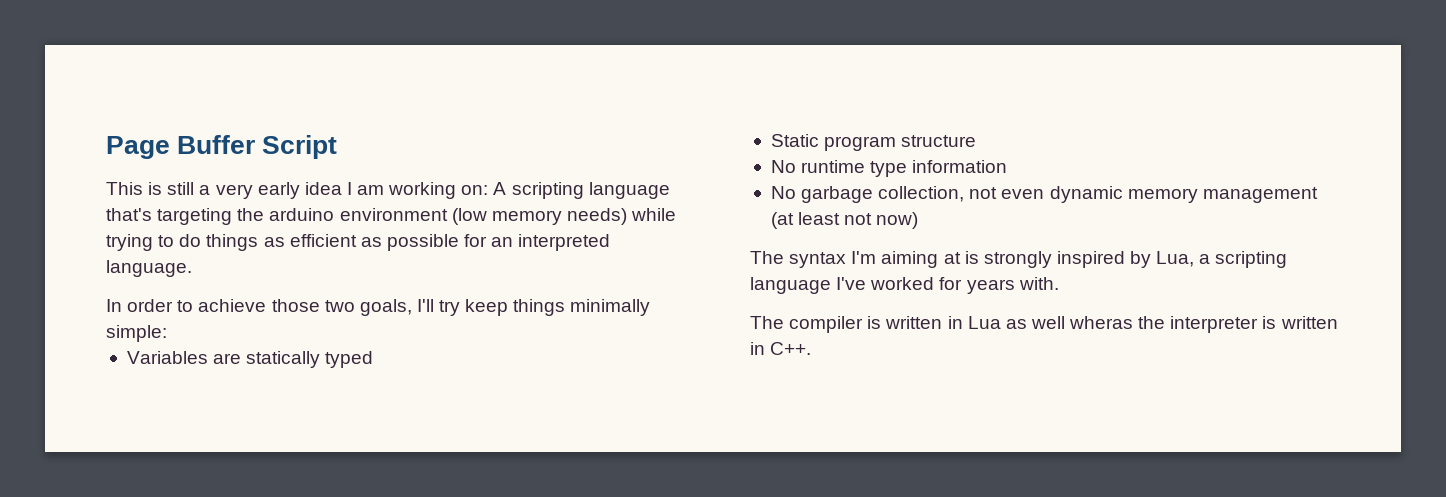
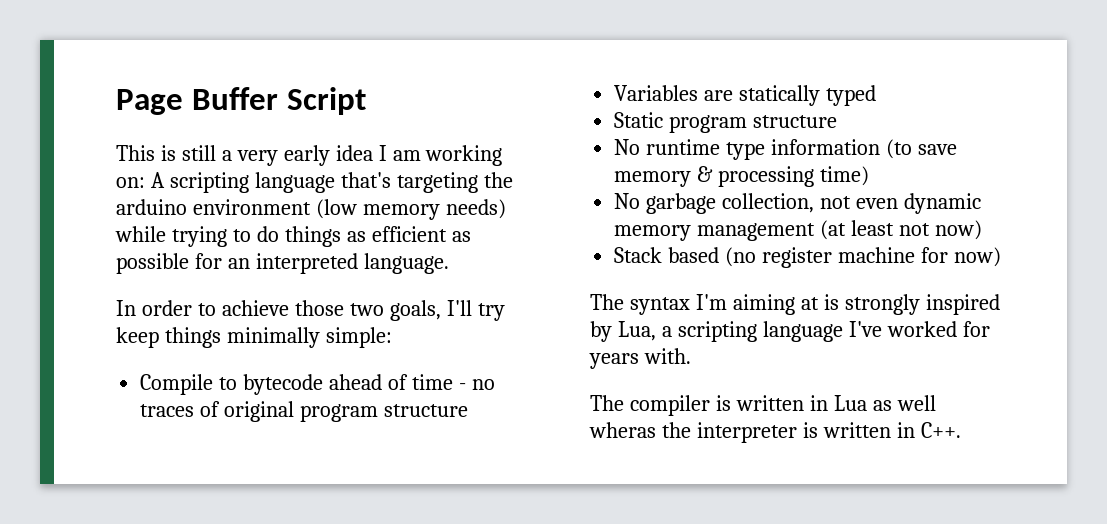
+ Compile to bytecode ahead of time - no traces of original program structure
- No runtime type information
+ No runtime type information (to save memory & processing time)
+ Stack based (no register machine for now)

